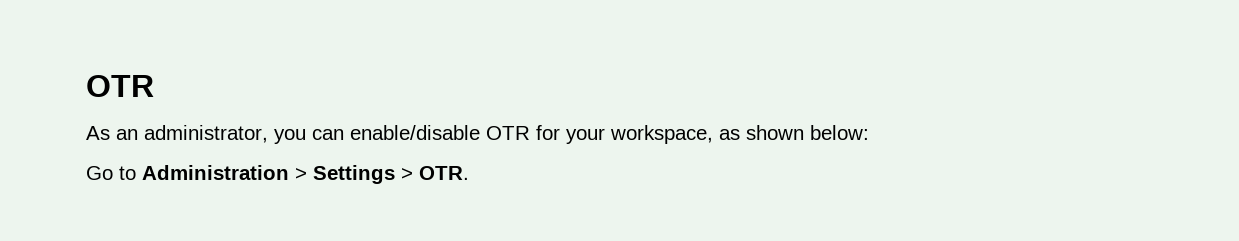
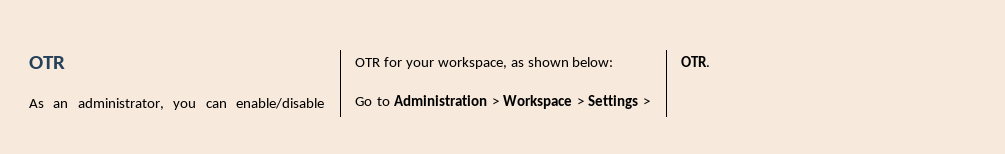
- Go to Administration > Settings > OTR.
+ Go to Administration > Workspace > Settings > OTR.

